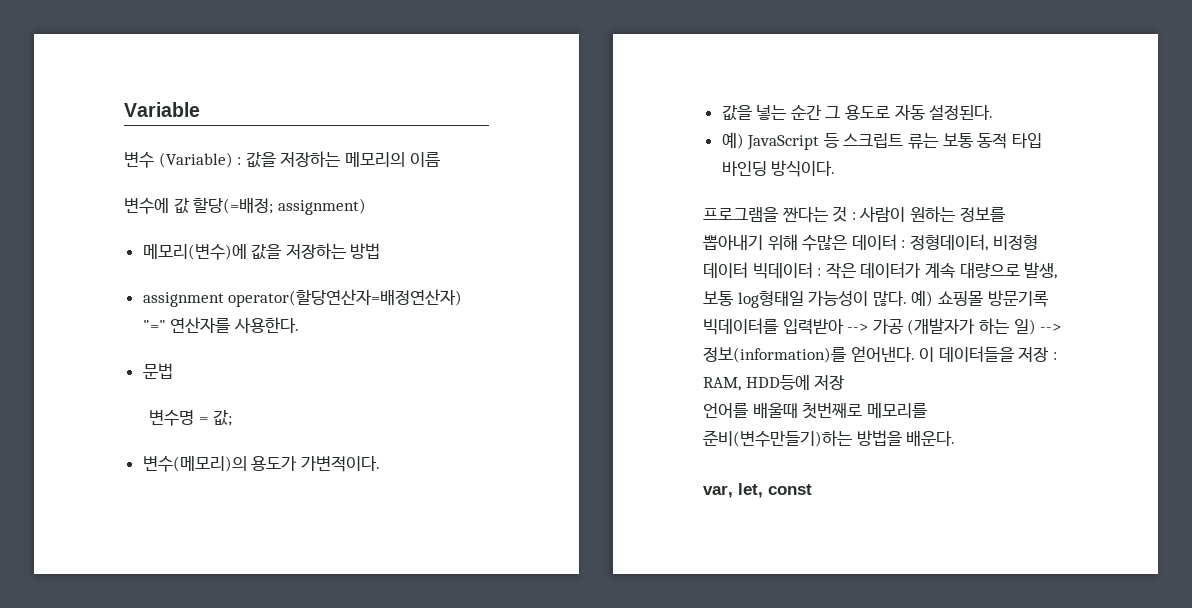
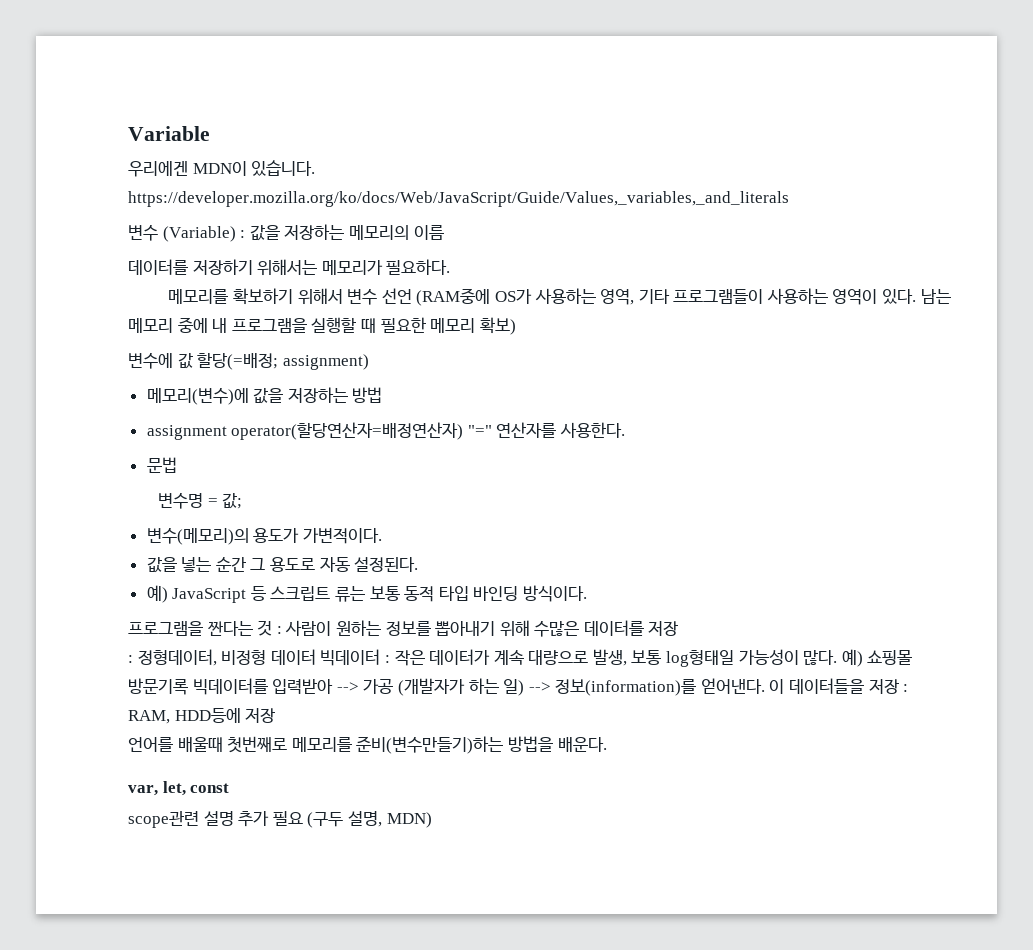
+ 우리에겐 MDN이 있습니다. https://developer.mozilla.org/ko/docs/Web/JavaScript/Guide/Values,_variables,_and_literals
+ 데이터를 저장하기 위해서는 메모리가 필요하다.
+ 메모리를 확보하기 위해서 변수 선언 (RAM중에 OS가 사용하는 영역, 기타 프로그램들이 사용하는 영역이 있다. 남는 메모리 중에 내 프로그램을 실행할 때 필요한 메모리 확보)
- 프로그램을 짠다는 것 : 사람이 원하는 정보를 뽑아내기 위해 수많은 데이터 : 정형데이터, 비정형 데이터 빅데이터 : 작은 데이터가 계속 대량으로 발생, 보통 log형태일 가능성이 많다.
+ 프로그램을 짠다는 것 : 사람이 원하는 정보를 뽑아내기 위해 수많은 데이터를 저장
+ : 정형데이터, 비정형 데이터 빅데이터 : 작은 데이터가 계속 대량으로 발생, 보통 log형태일 가능성이 많다.
+ scope관련 설명 추가 필요 (구두 설명, MDN)

